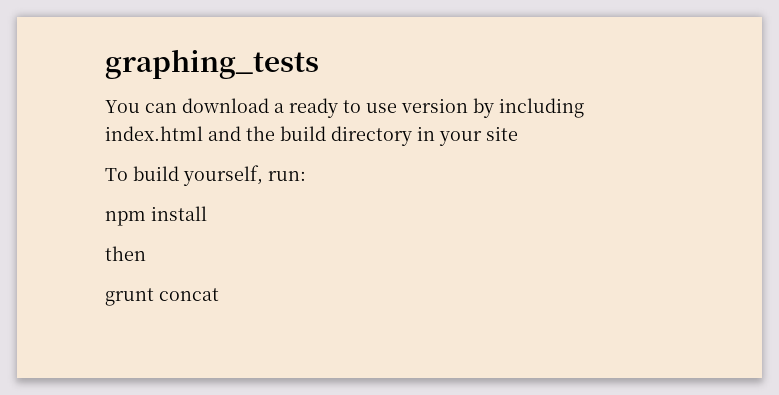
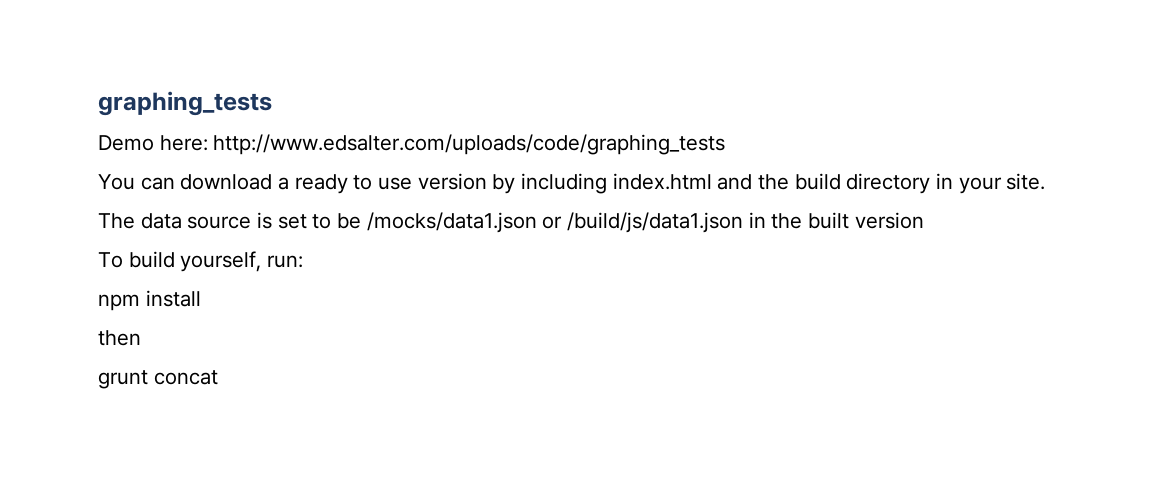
+ Demo here: http://www.edsalter.com/uploads/code/graphing_tests
- You can download a ready to use version by including index.html and the build directory in your site
+ You can download a ready to use version by including index.html and the build directory in your site.
+ The data source is set to be /mocks/data1.json or /build/js/data1.json in the built version

